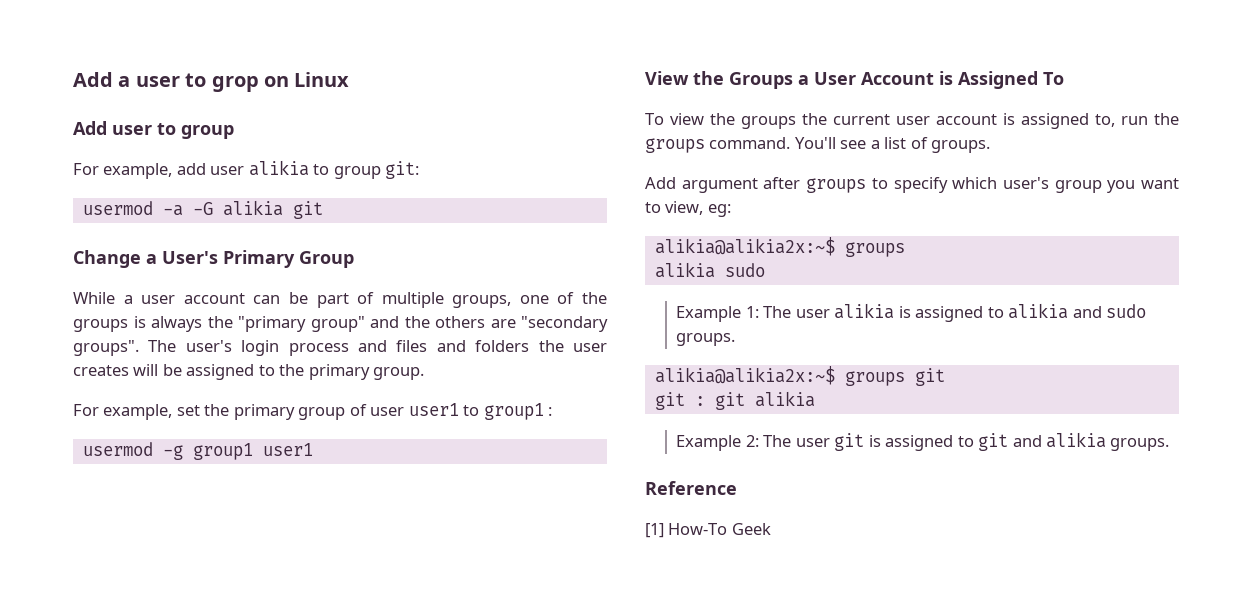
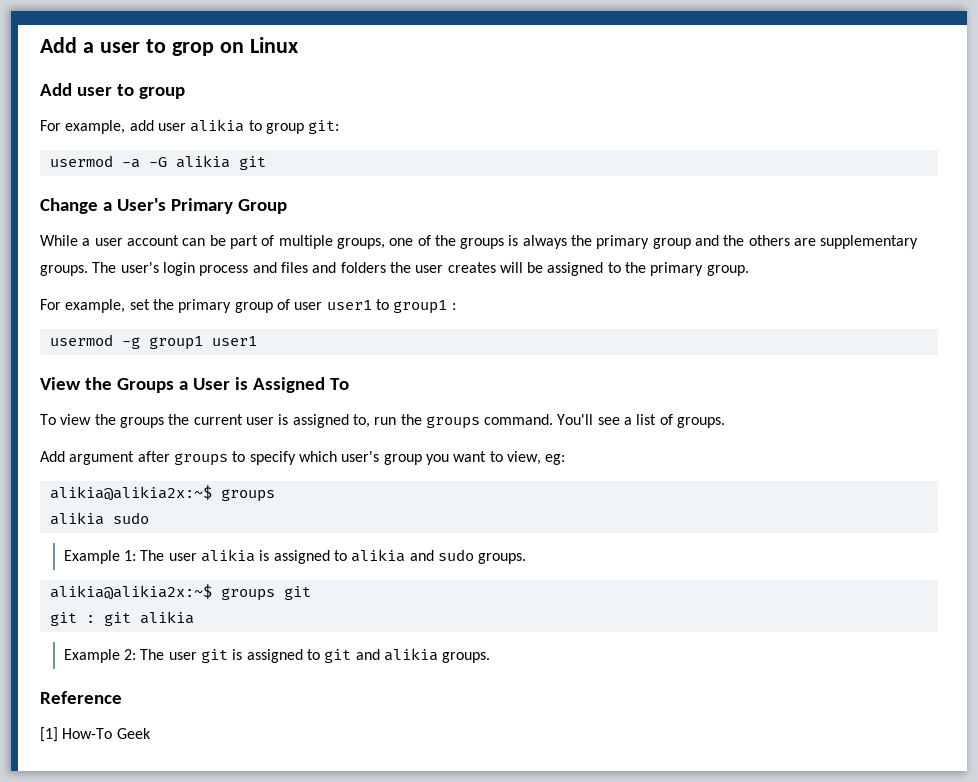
- While a user account can be part of multiple groups, one of the groups is always the "primary group" and the others are "secondary groups".
+ While a user account can be part of multiple groups, one of the groups is always the primary group and the others are supplementary groups.
- View the Groups a User Account is Assigned To
+ View the Groups a User is Assigned To
- To view the groups the current user account is assigned to, run the groups command.
+ To view the groups the current user is assigned to, run the groups command.

